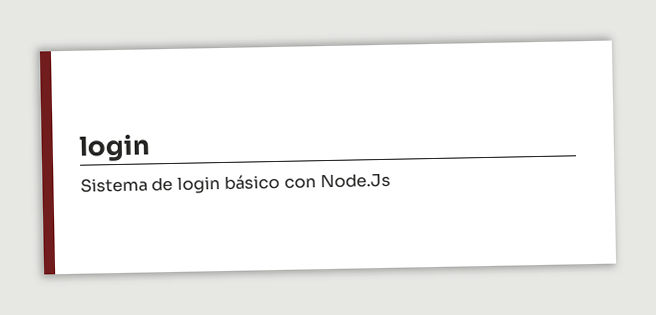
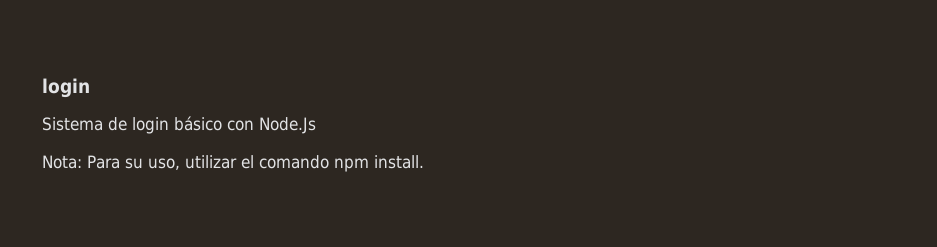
+ Nota: Para su uso, utilizar el comando npm install.

